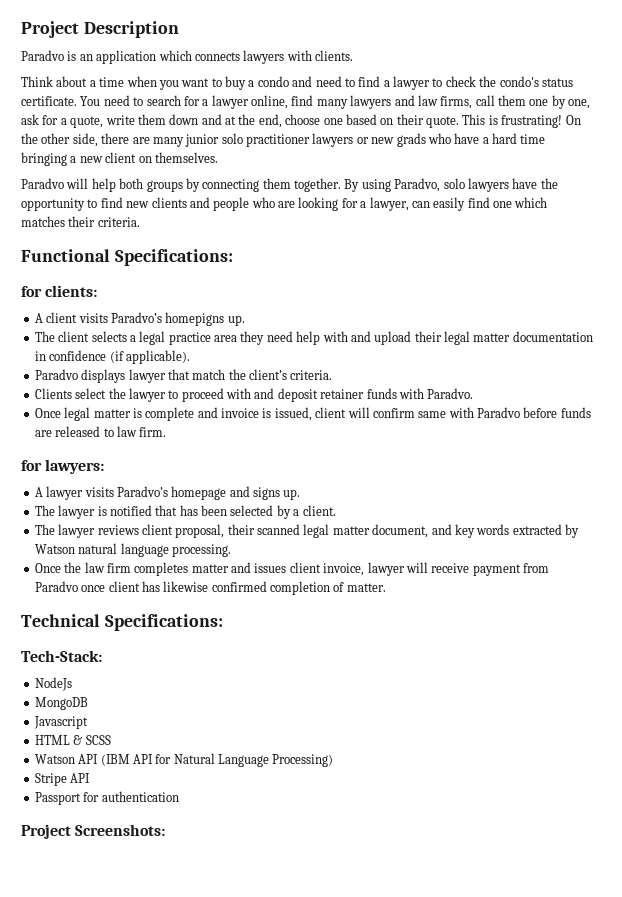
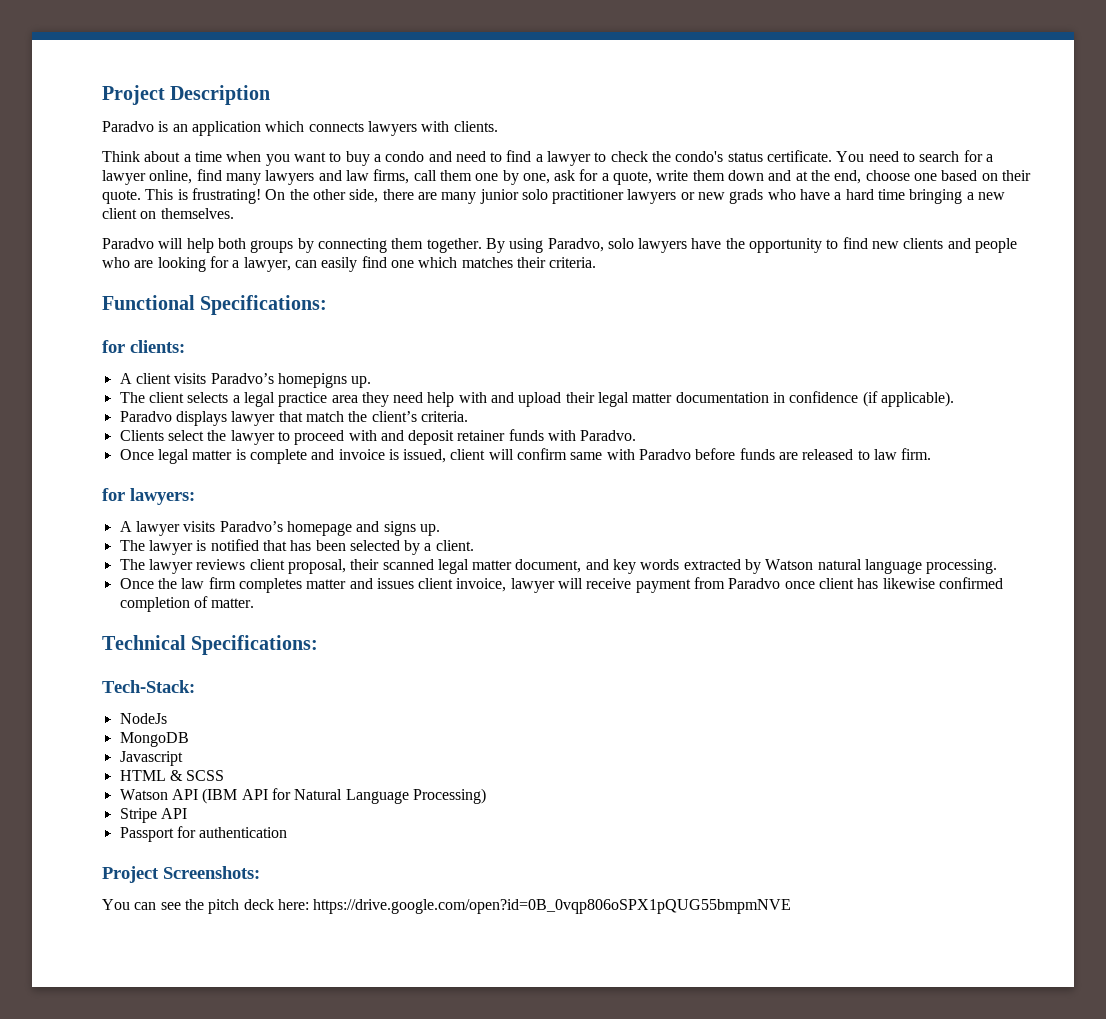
+ You can see the pitch deck here: https://drive.google.com/open?id=0B_0vqp806oSPX1pQUG55bmpmNVE

